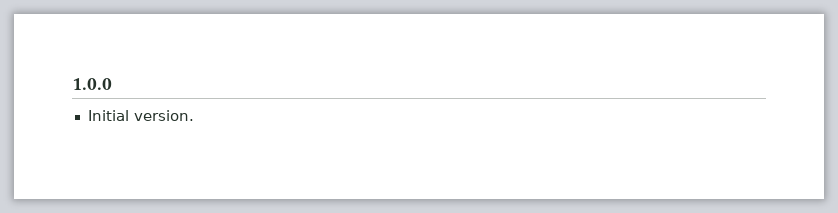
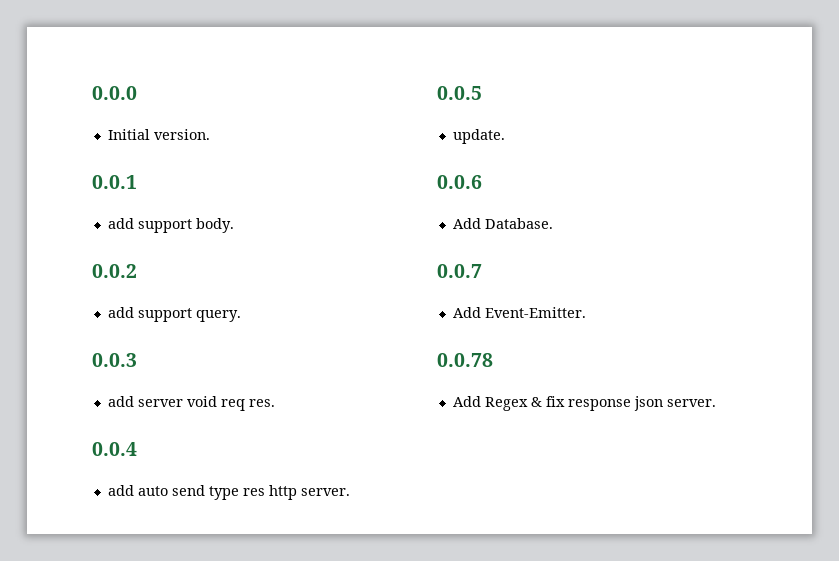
- 1.0.0
+ 0.0.0
+ 0.0.1
+ add support body.
+ 0.0.2
+ add support query.
+ 0.0.3
+ add server void req res.
+ 0.0.4
+ add auto send type res http server.
+ 0.0.5
+ update.
+ 0.0.6
+ Add Database.
+ 0.0.7
+ Add Event-Emitter.
+ 0.0.78
+ Add Regex & fix response json server.

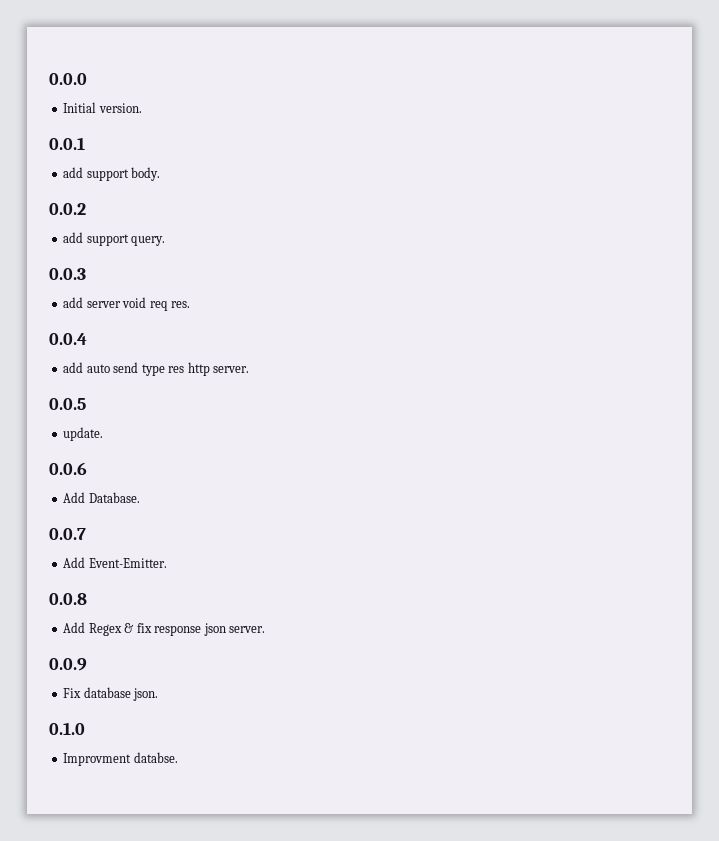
- 0.0.78
+ 0.0.8
+ 0.0.9
+ Fix database json.
+ 0.1.0
+ Improvment databse.

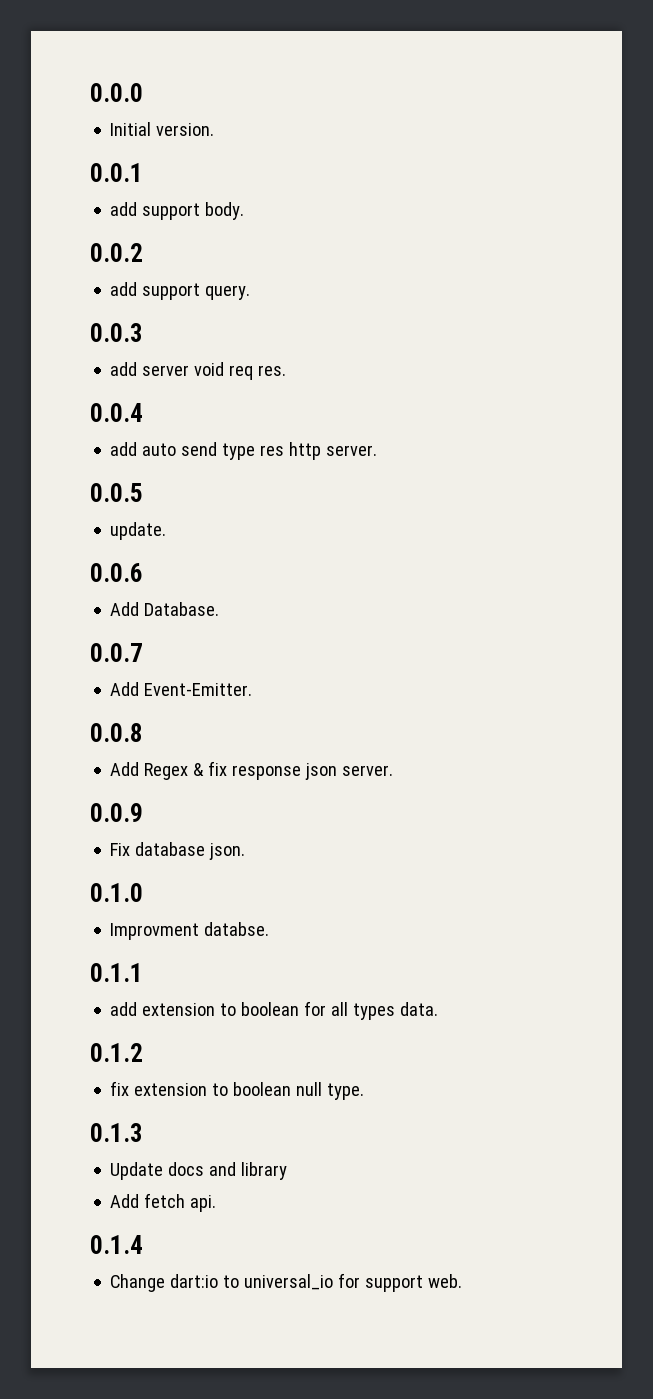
+ 0.1.1
+ add extension to boolean for all types data.
+ 0.1.2
+ fix extension to boolean null type.
+ 0.1.3
+ Update docs and library
+ Add fetch api.
+ 0.1.4
+ Change dart:io to universal_io for support web.

